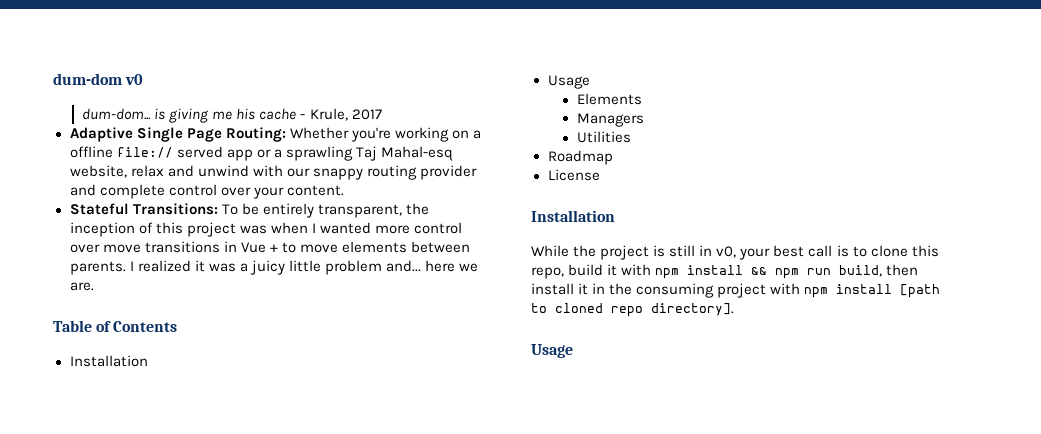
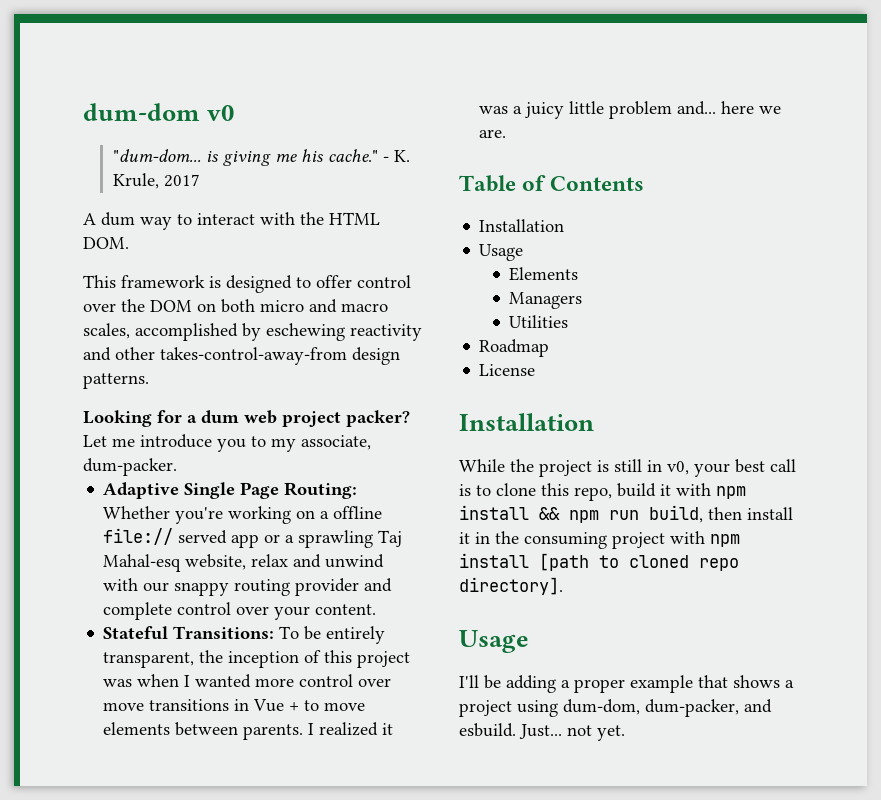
- dum-dom... is giving me his cache - Krule, 2017
+ "dum-dom... is giving me his cache." - K. Krule, 2017
+ A dum way to interact with the HTML DOM.
+ This framework is designed to offer control over the DOM on both micro and macro scales, accomplished by eschewing reactivity and other takes-control-away-from design patterns.
+ Looking for a dum web project packer? Let me introduce you to my associate, dum-packer.
+ I'll be adding a proper example that shows a project using dum-dom, dum-packer, and esbuild. Just... not yet.

